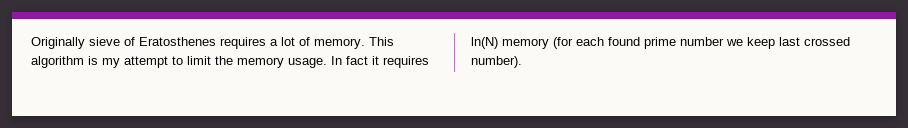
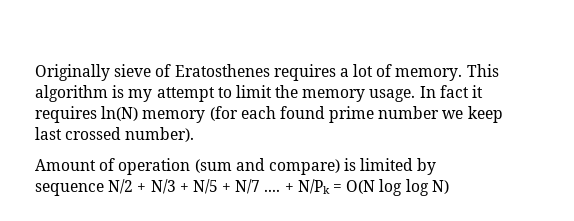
+ Amount of operation (sum and compare) is limited by sequence N/2 + N/3 + N/5 + N/7 .... + N/Pk = O(N log log N)

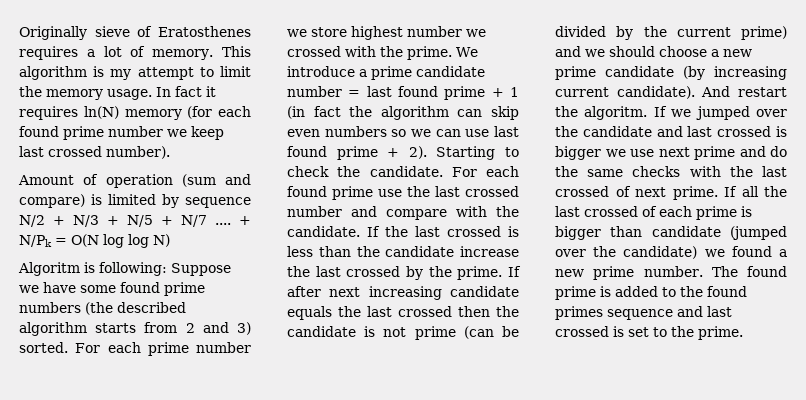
+ Algoritm is following: Suppose we have some found prime numbers (the described algorithm starts from 2 and 3) sorted. For each prime number we store highest number we crossed with the prime. We introduce a prime candidate number = last found prime + 1 (in fact the algorithm can skip even numbers so we can use last found prime + 2). Starting to check the candidate. For each found prime use the last crossed number and compare with the candidate. If the last crossed is less than the candidate increase the last crossed by the prime. If after next increasing candidate equals the last crossed then the candidate is not prime (can be divided by the current prime) and we should choose a new prime candidate (by increasing current candidate). And restart the algoritm. If we jumped over the candidate and last crossed is bigger we use next prime and do the same checks with the last crossed of next prime. If all the last crossed of each prime is bigger than candidate (jumped over the candidate) we found a new prime number. The found prime is added to the found primes sequence and last crossed is set to the prime.

